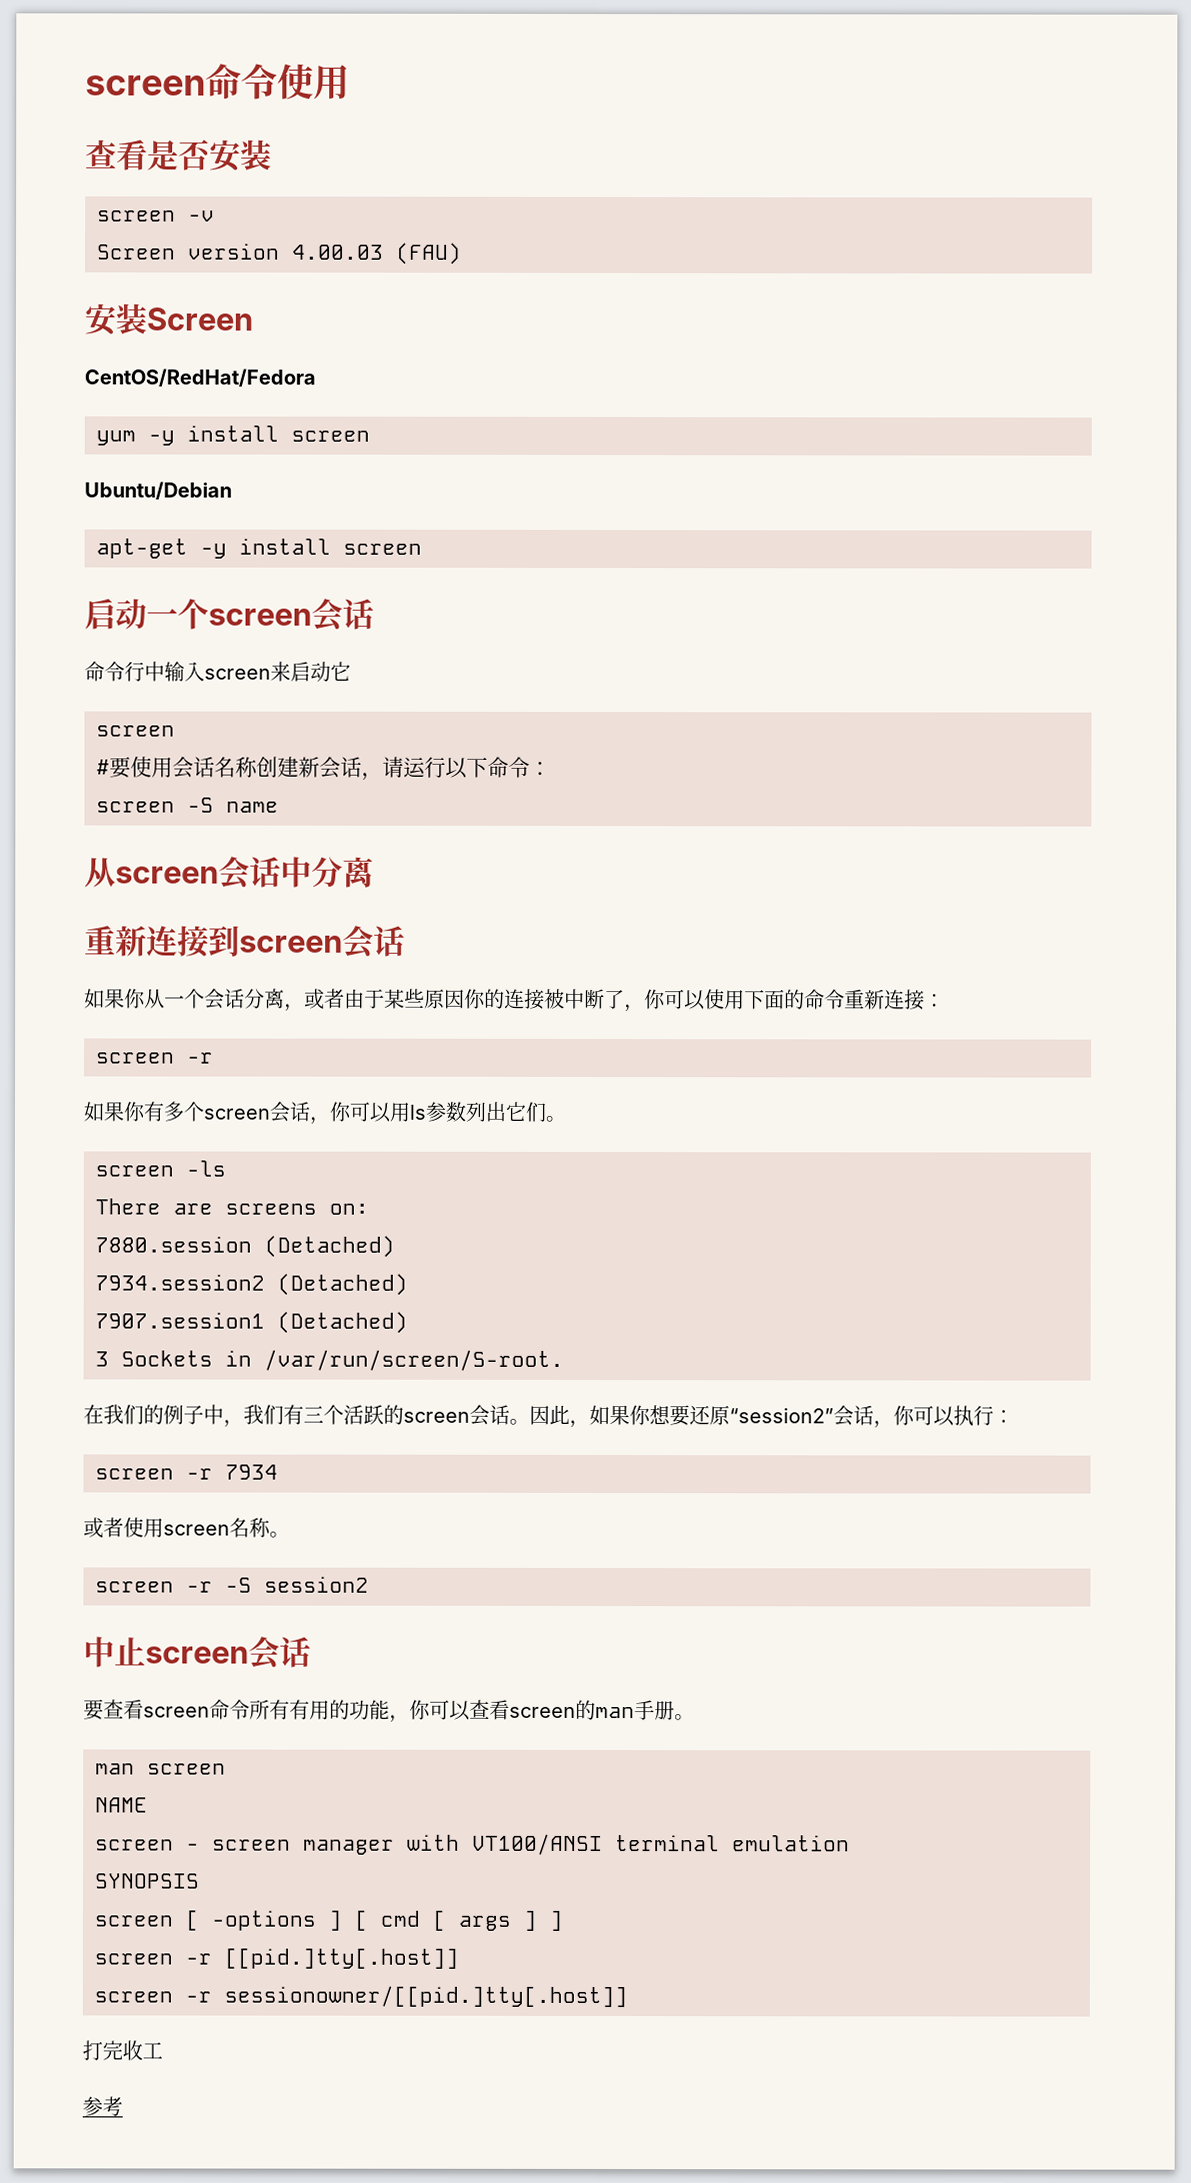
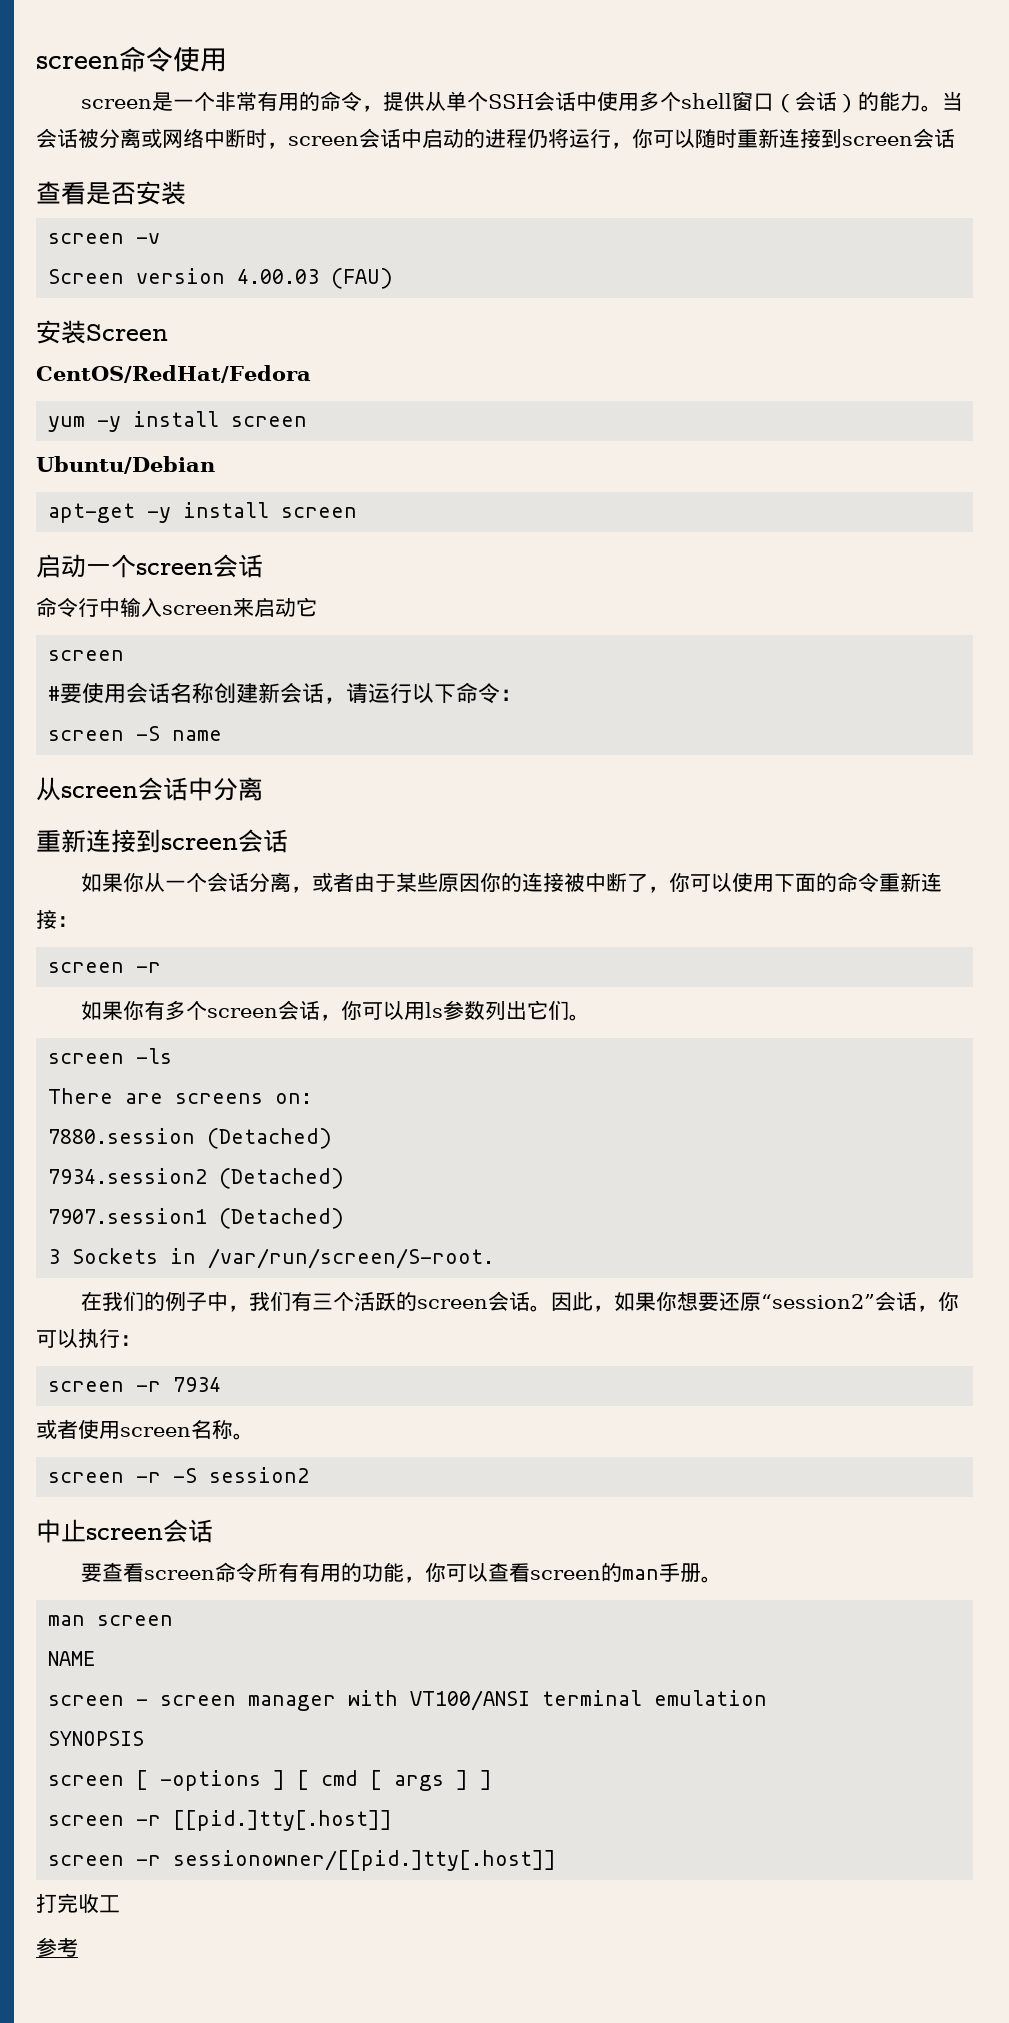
+ screen是一个非常有用的命令，提供从单个SSH会话中使用多个shell窗口（会话）的能力。当会话被分离或网络中断时，screen会话中启动的进程仍将运行，你可以随时重新连接到screen会话

